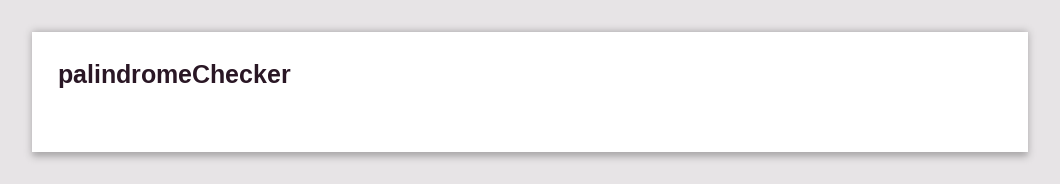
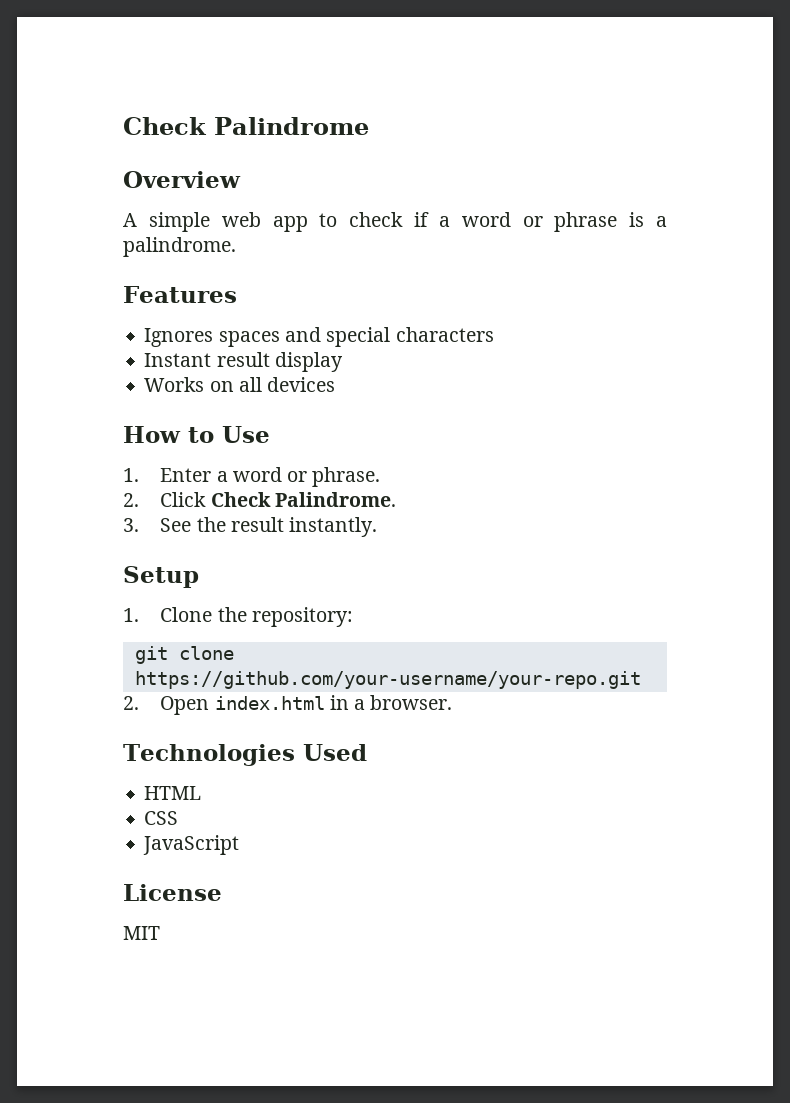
- palindromeChecker
+ Check Palindrome
+ Overview
+ A simple web app to check if a word or phrase is a palindrome.
+ Features
+ Ignores spaces and special characters
+ Instant result display
+ Works on all devices
+ How to Use
+ 1. Enter a word or phrase.
+ 2. Click Check Palindrome.
+ 3. See the result instantly.
+ Setup
+ 1. Clone the repository:
+ git clone https://github.com/your-username/your-repo.git
+ 2. Open index.html in a browser.
+ Technologies Used
+ HTML
+ CSS
+ JavaScript
+ License
+ MIT

